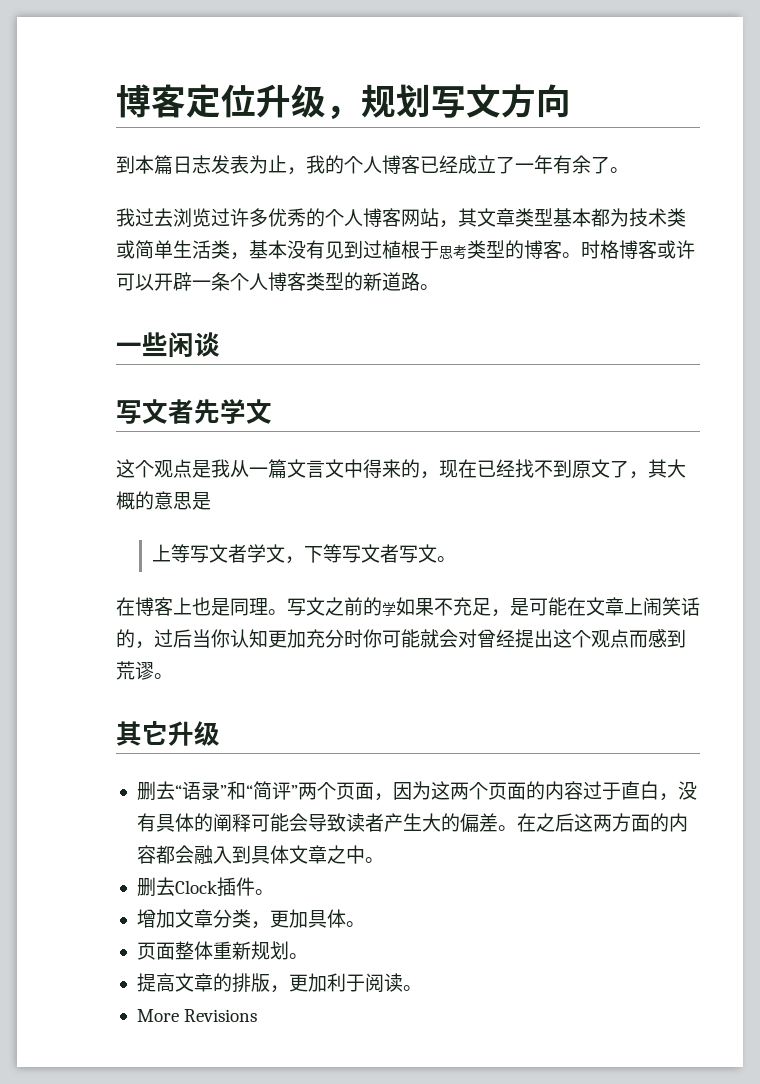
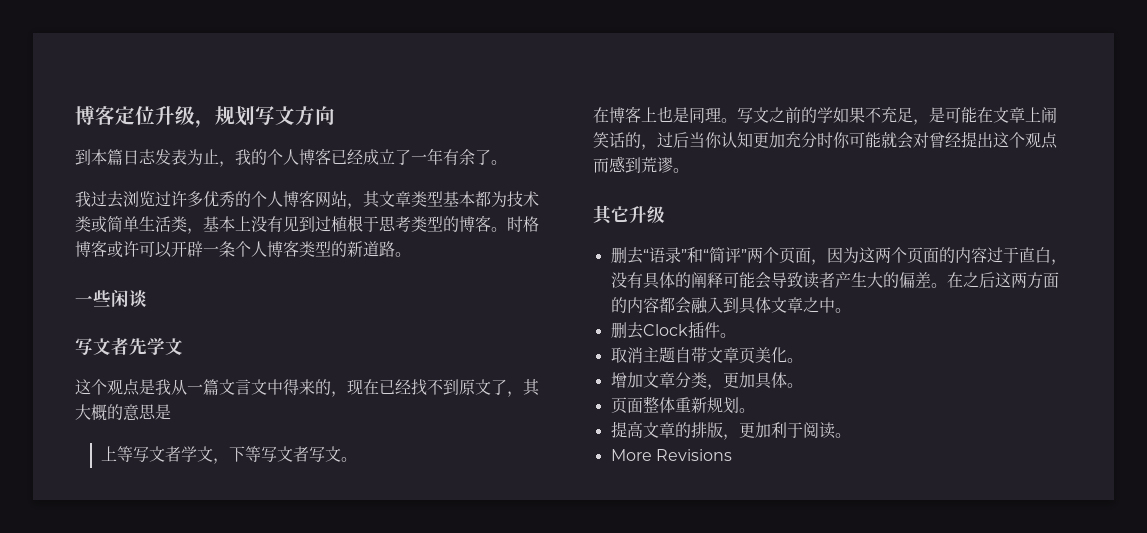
- 我过去浏览过许多优秀的个人博客网站，其文章类型基本都为技术类或简单生活类，基本没有见到过植根于思考类型的博客。
+ 我过去浏览过许多优秀的个人博客网站，其文章类型基本都为技术类或简单生活类，基本上没有见到过植根于思考类型的博客。
+ 取消主题自带文章页美化。

